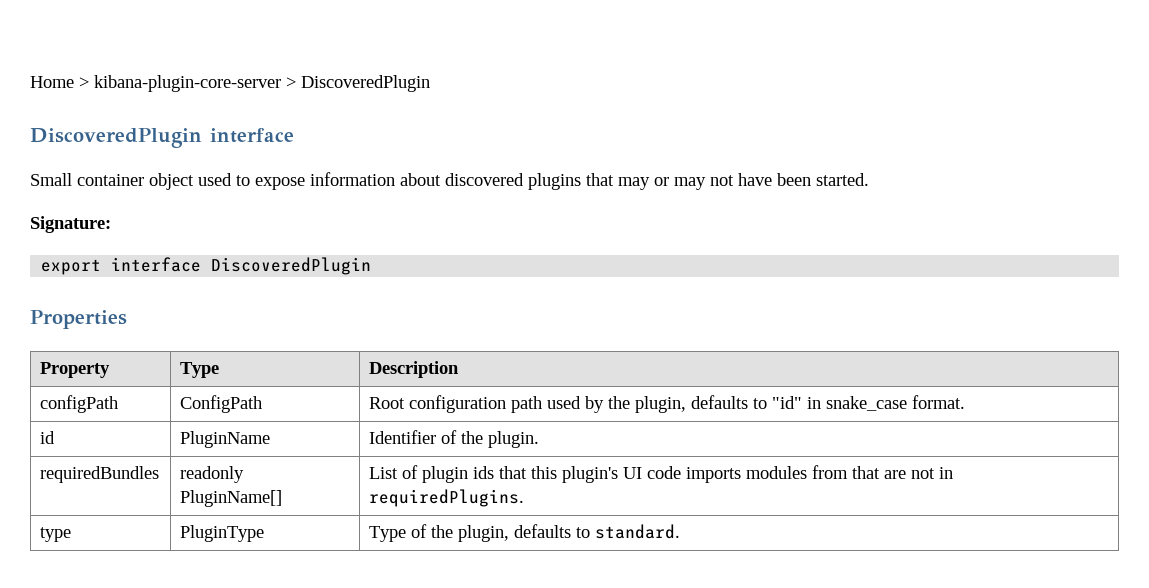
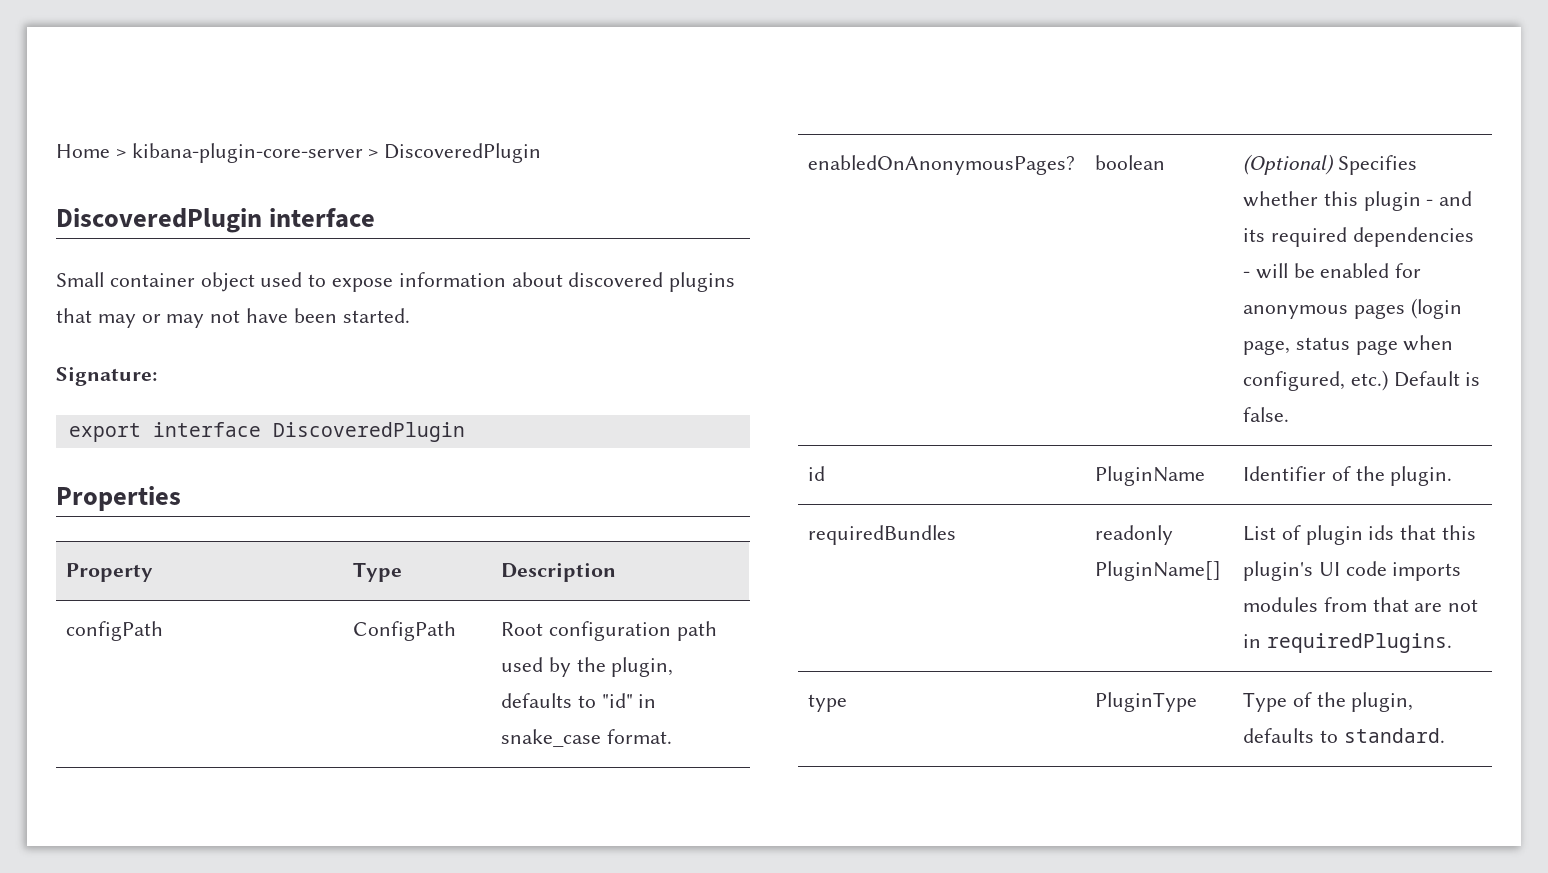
+ enabledOnAnonymousPages? | boolean | (Optional) Specifies whether this plugin - and its required dependencies - will be enabled for anonymous pages (login page, status page when configured, etc.) Default is false.

